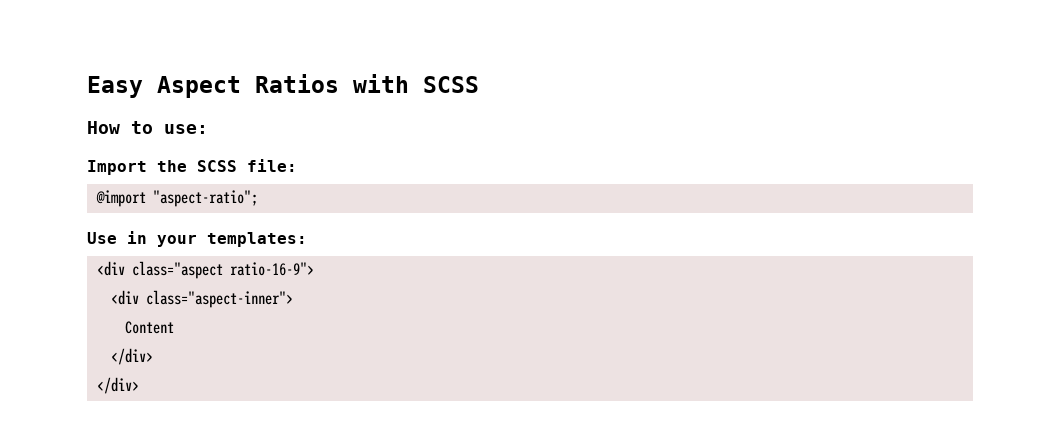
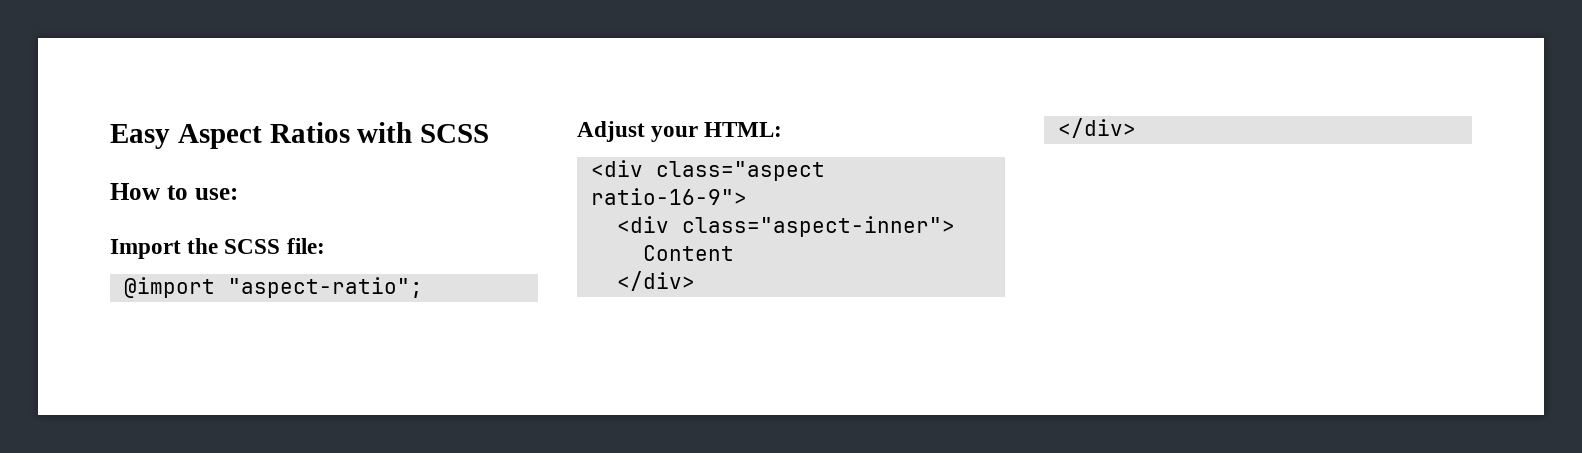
- Use in your templates:
+ Adjust your HTML:

